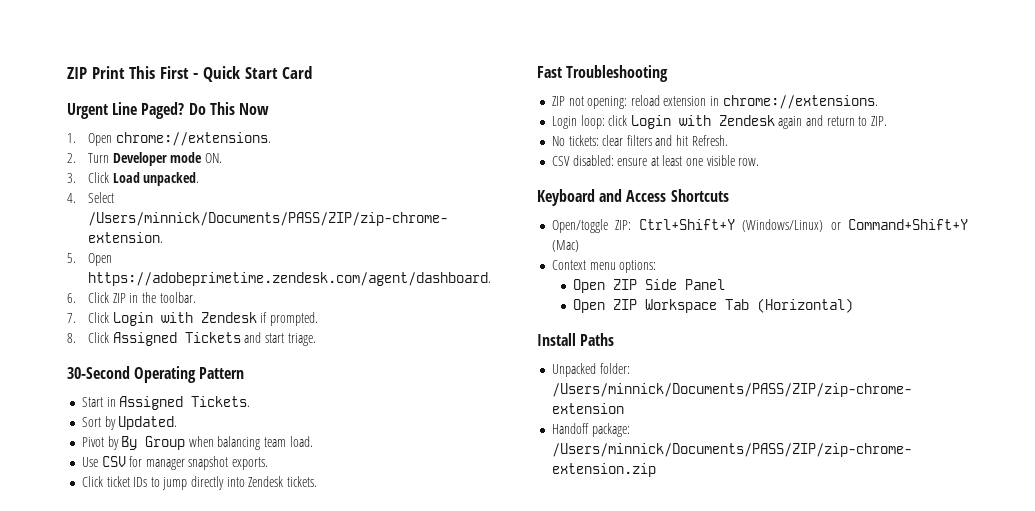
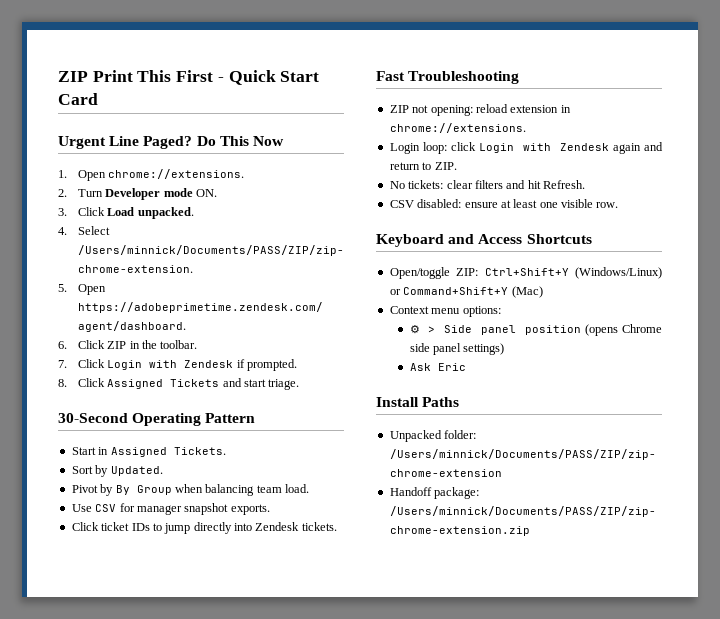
- Open ZIP Side Panel
- Open ZIP Workspace Tab (Horizontal)
+ ⚙ > Side panel position (opens Chrome side panel settings)
+ Ask Eric

